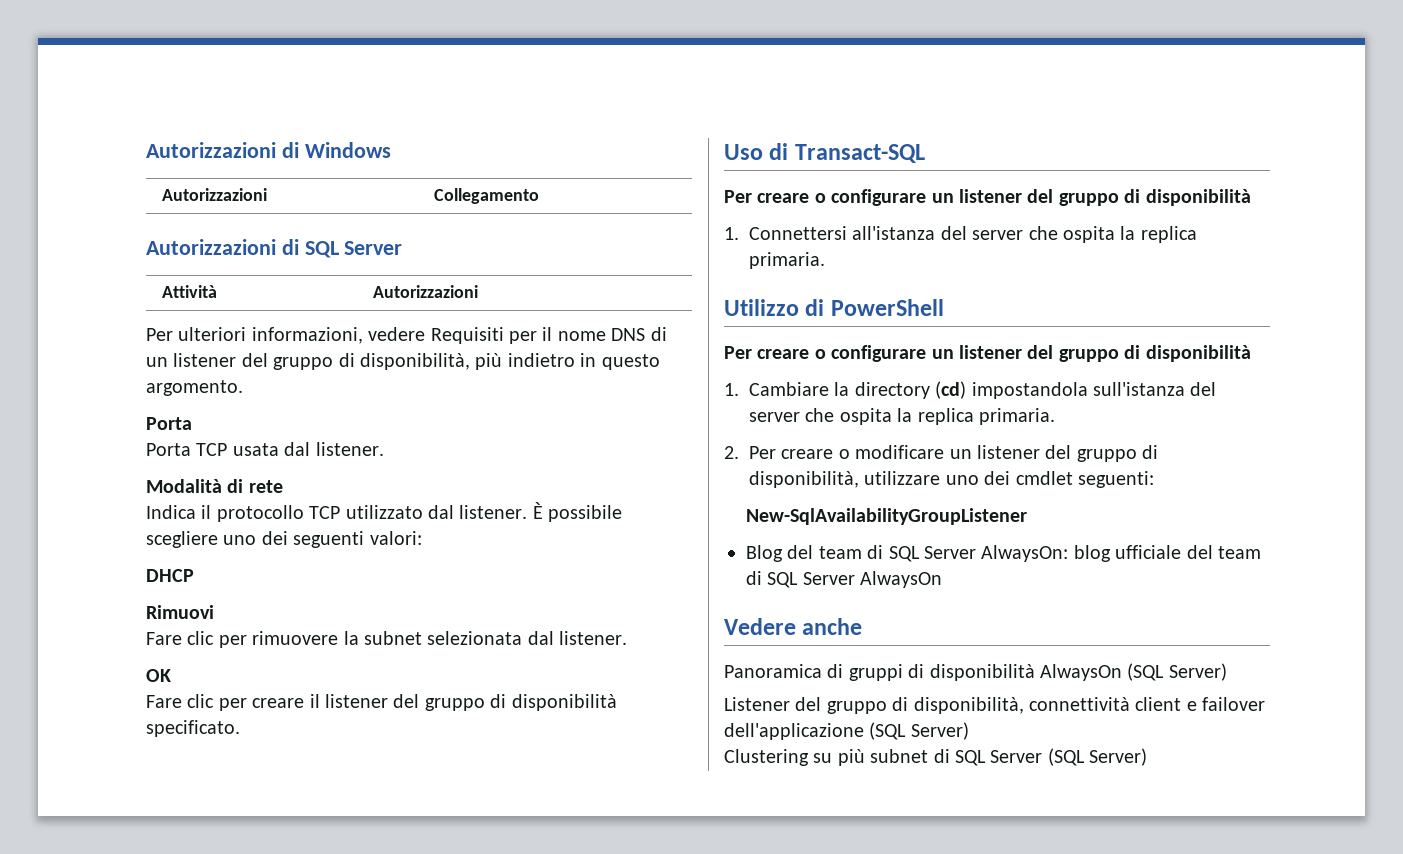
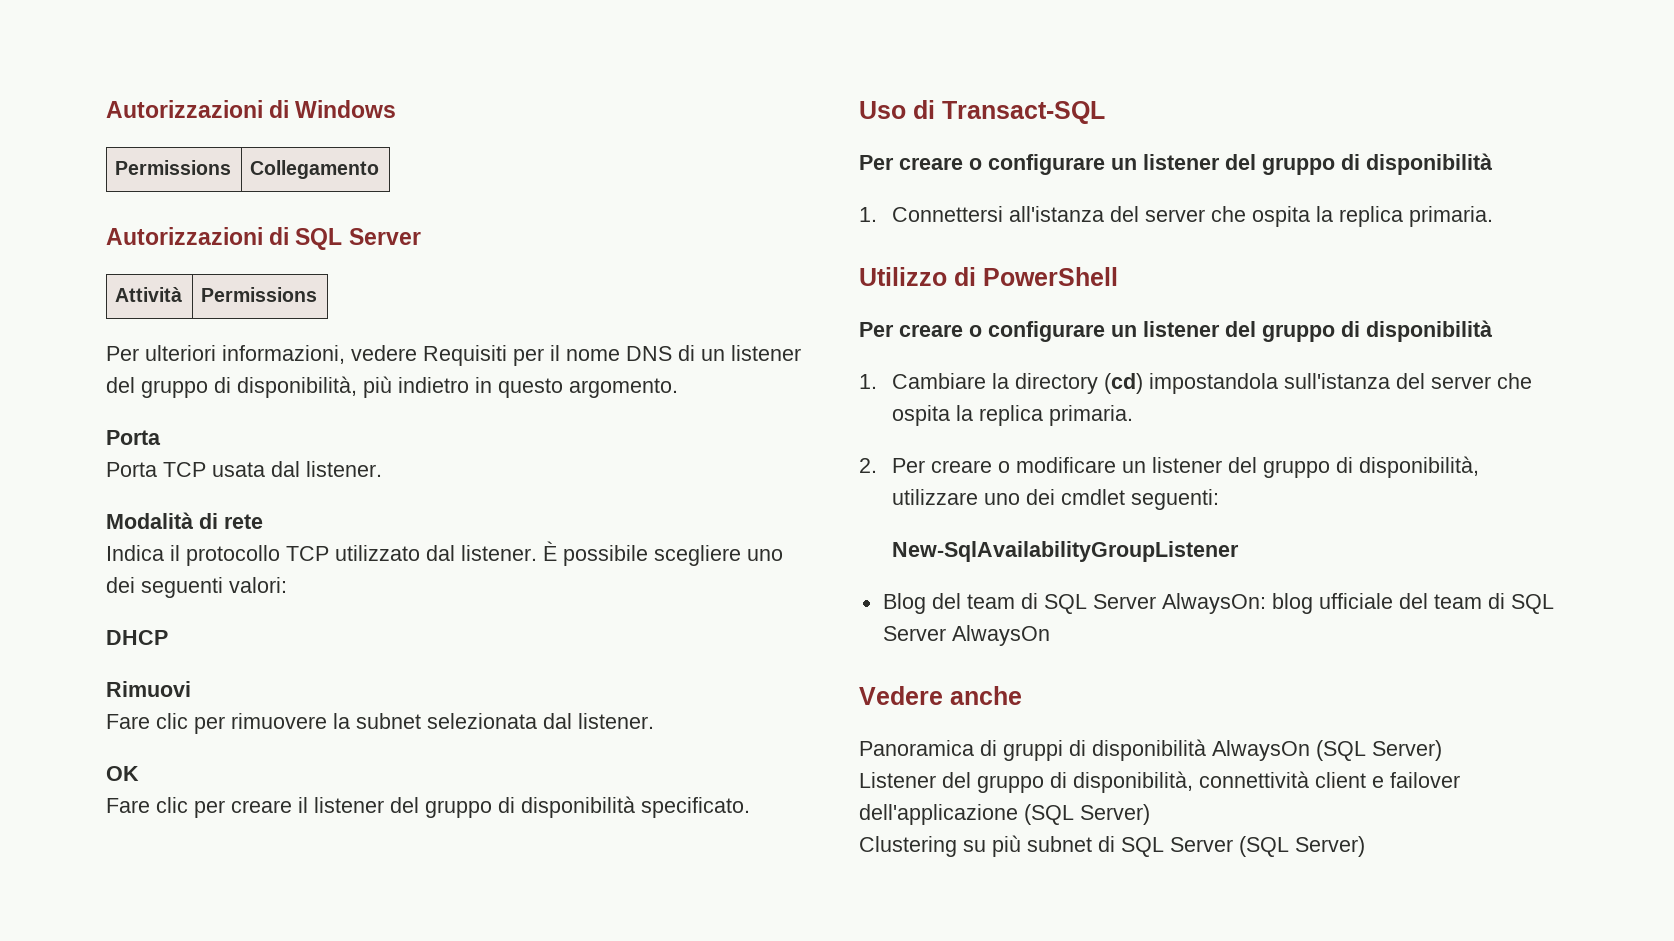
- Autorizzazioni | Collegamento
+ Permissions | Collegamento
- Attività | Autorizzazioni
+ Attività | Permissions

